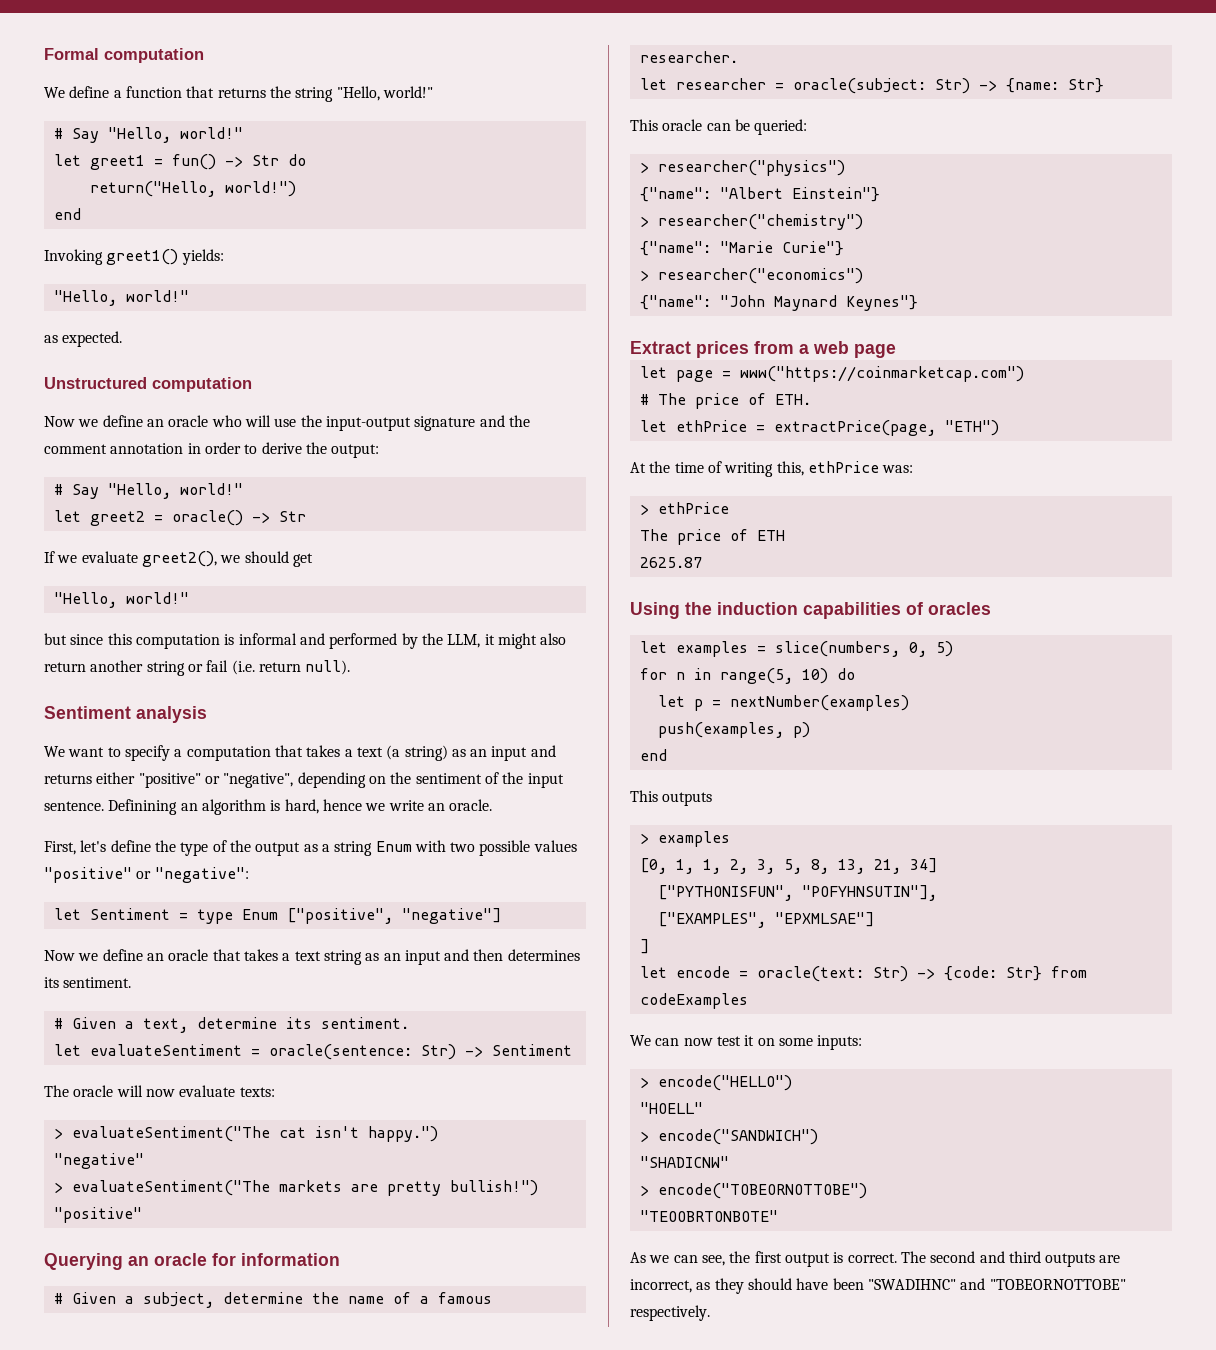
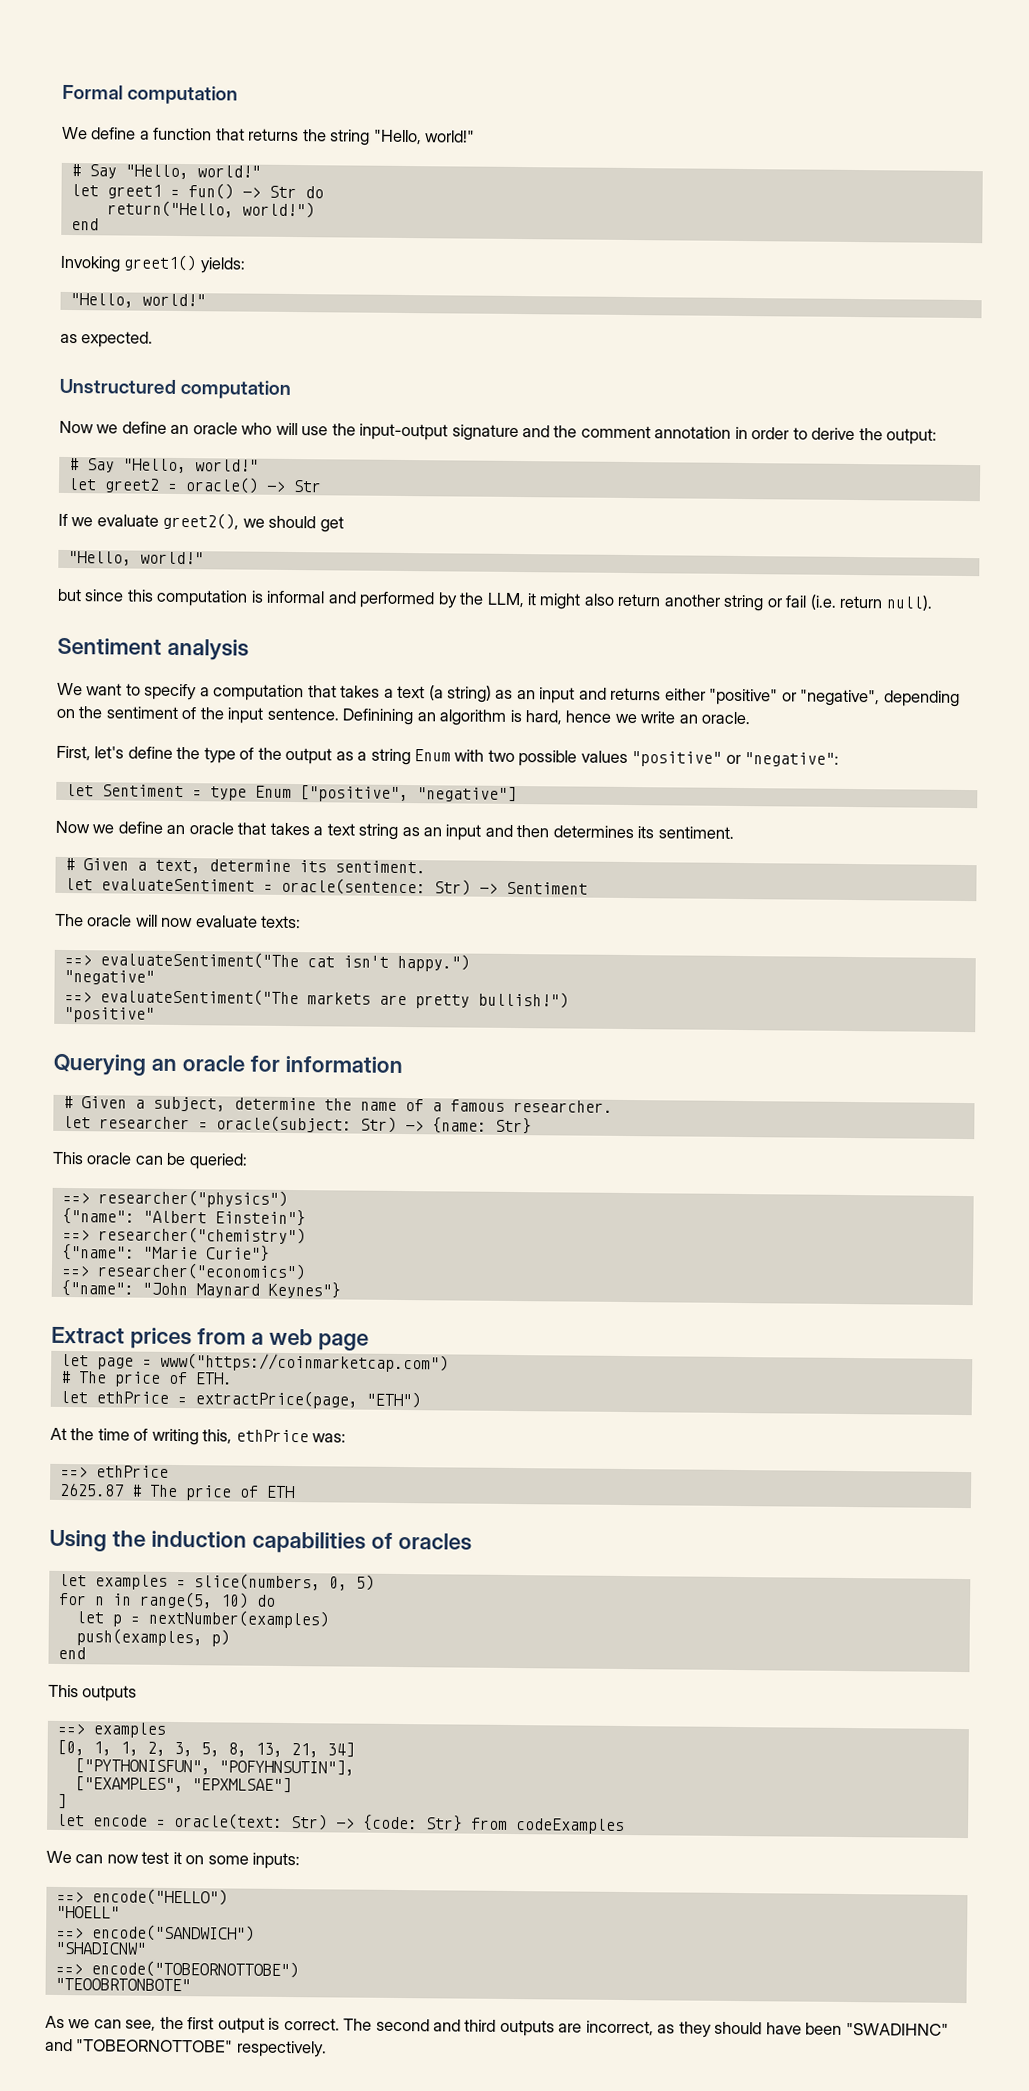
- > evaluateSentiment("The cat isn't happy.")
+ ==> evaluateSentiment("The cat isn't happy.")
- > evaluateSentiment("The markets are pretty bullish!")
+ ==> evaluateSentiment("The markets are pretty bullish!")
- > researcher("physics")
+ ==> researcher("physics")
- > researcher("chemistry")
+ ==> researcher("chemistry")
- > researcher("economics")
+ ==> researcher("economics")
- > ethPrice
+ ==> ethPrice
- The price of ETH
+ 2625.87 # The price of ETH
- 2625.87
- > examples
+ ==> examples
- > encode("HELLO")
+ ==> encode("HELLO")
- > encode("SANDWICH")
+ ==> encode("SANDWICH")
- > encode("TOBEORNOTTOBE")
+ ==> encode("TOBEORNOTTOBE")

